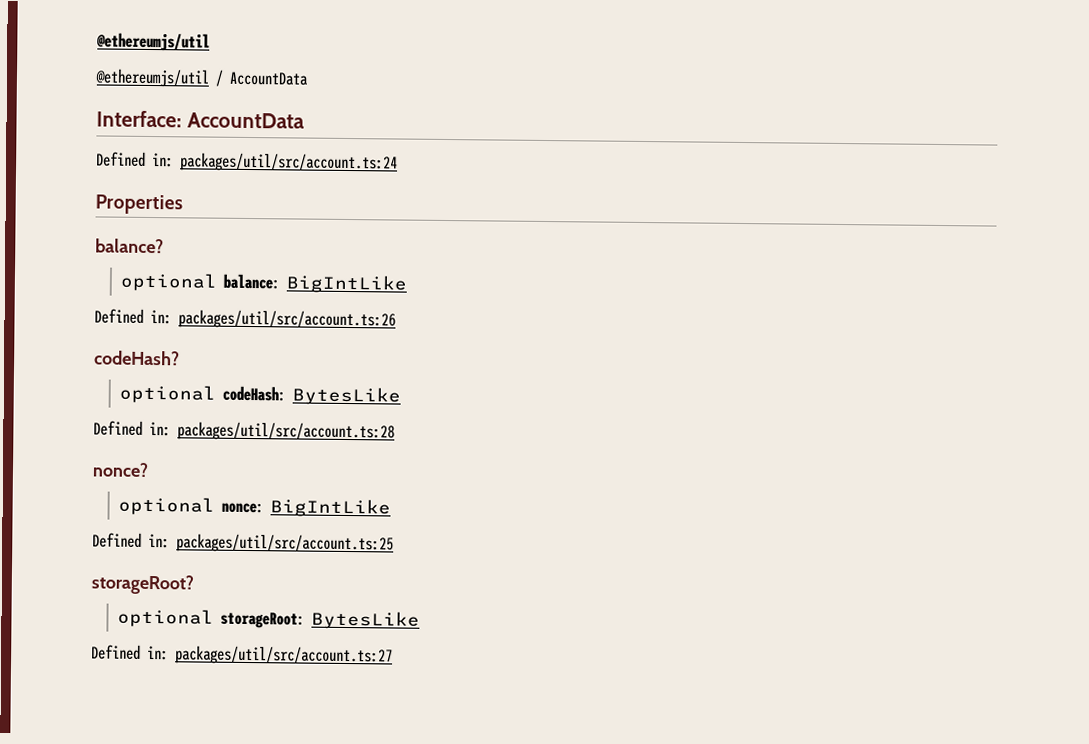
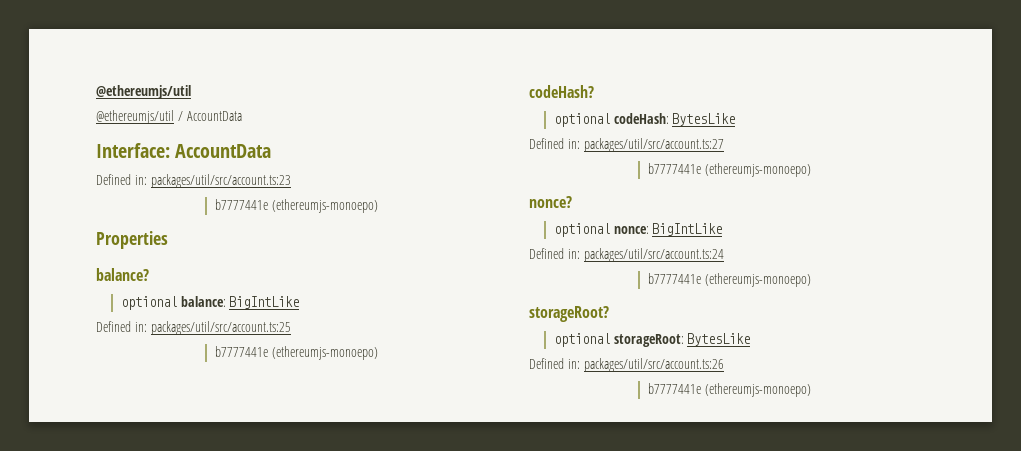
- Defined in: packages/util/src/account.ts:24
+ Defined in: packages/util/src/account.ts:23
+ b7777441e (ethereumjs-monoepo)
- Defined in: packages/util/src/account.ts:26
+ Defined in: packages/util/src/account.ts:25
+ b7777441e (ethereumjs-monoepo)
- Defined in: packages/util/src/account.ts:28
+ Defined in: packages/util/src/account.ts:27
+ b7777441e (ethereumjs-monoepo)
- Defined in: packages/util/src/account.ts:25
+ Defined in: packages/util/src/account.ts:24
+ b7777441e (ethereumjs-monoepo)
- Defined in: packages/util/src/account.ts:27
+ Defined in: packages/util/src/account.ts:26
+ b7777441e (ethereumjs-monoepo)

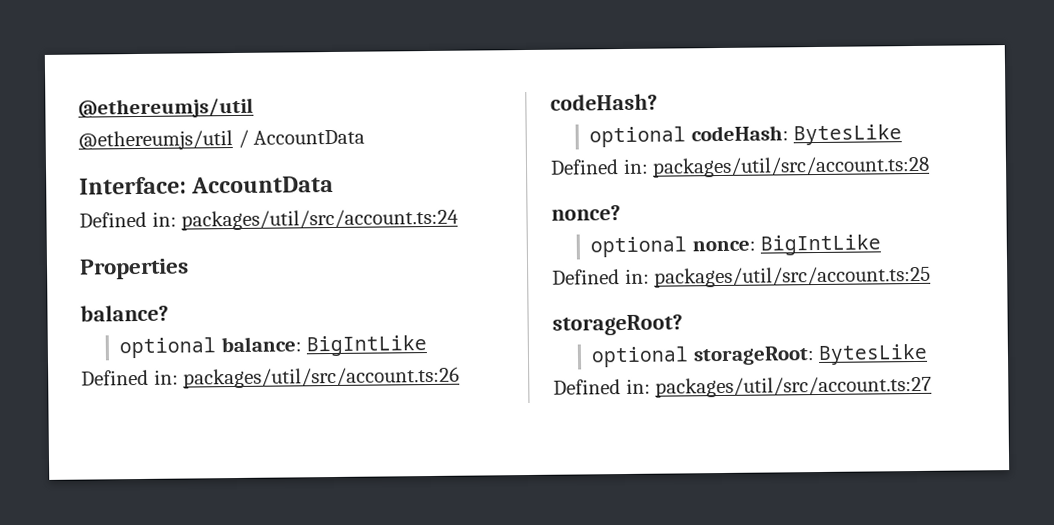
- Defined in: packages/util/src/account.ts:23
- b7777441e (ethereumjs-monoepo)
+ Defined in: packages/util/src/account.ts:24
- Defined in: packages/util/src/account.ts:25
- b7777441e (ethereumjs-monoepo)
+ Defined in: packages/util/src/account.ts:26
- Defined in: packages/util/src/account.ts:27
- b7777441e (ethereumjs-monoepo)
+ Defined in: packages/util/src/account.ts:28
- Defined in: packages/util/src/account.ts:24
- b7777441e (ethereumjs-monoepo)
+ Defined in: packages/util/src/account.ts:25
- Defined in: packages/util/src/account.ts:26
- b7777441e (ethereumjs-monoepo)
+ Defined in: packages/util/src/account.ts:27

